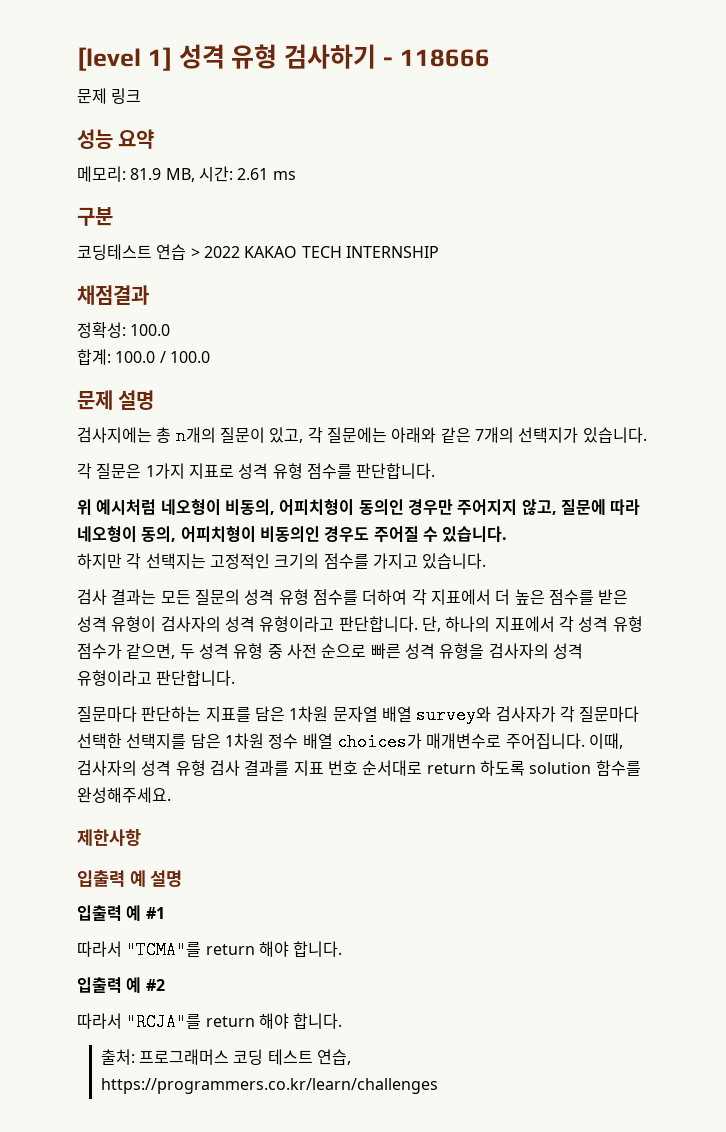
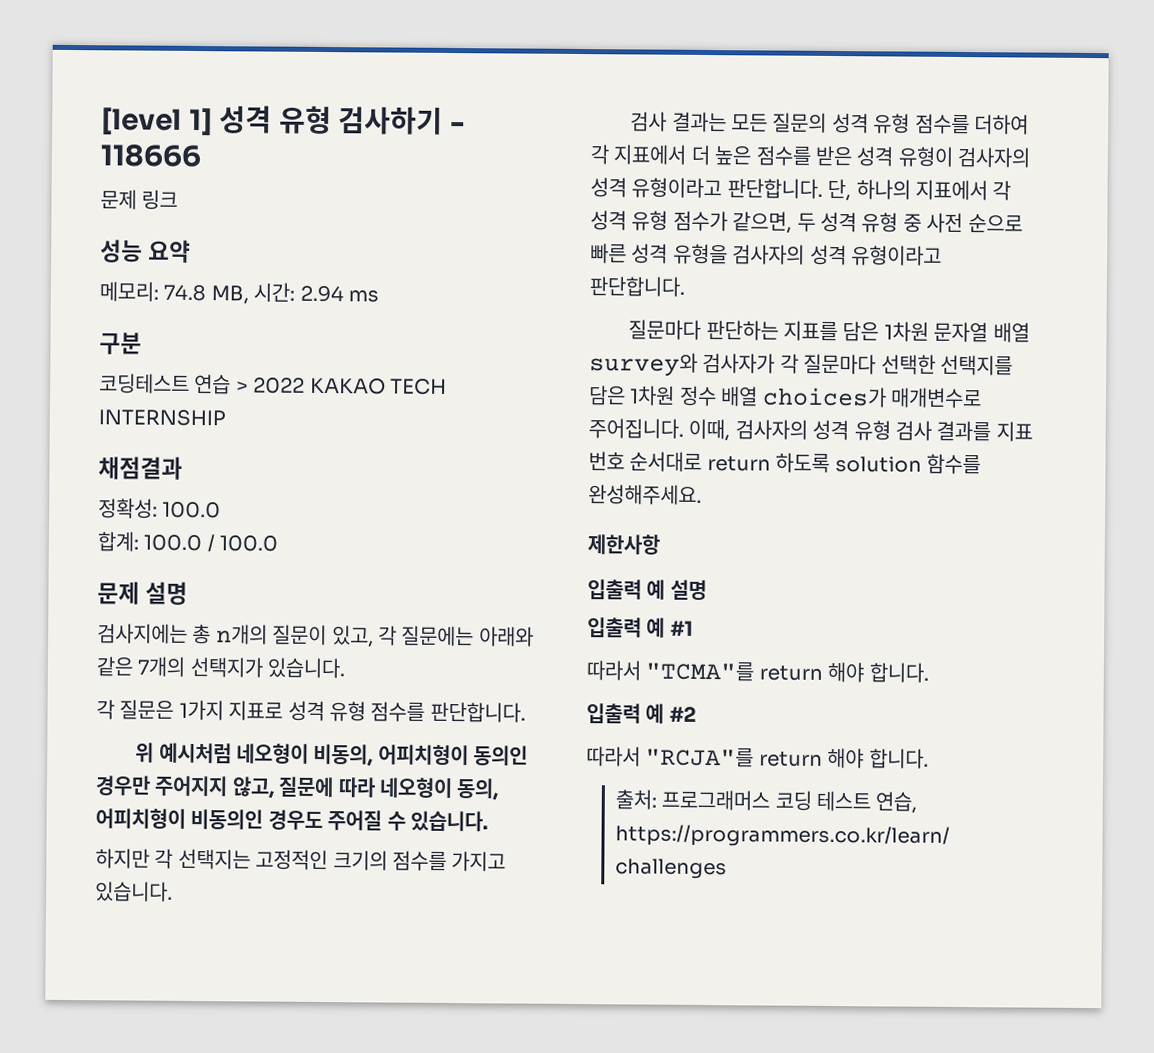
- 메모리: 81.9 MB, 시간: 2.61 ms
+ 메모리: 74.8 MB, 시간: 2.94 ms

